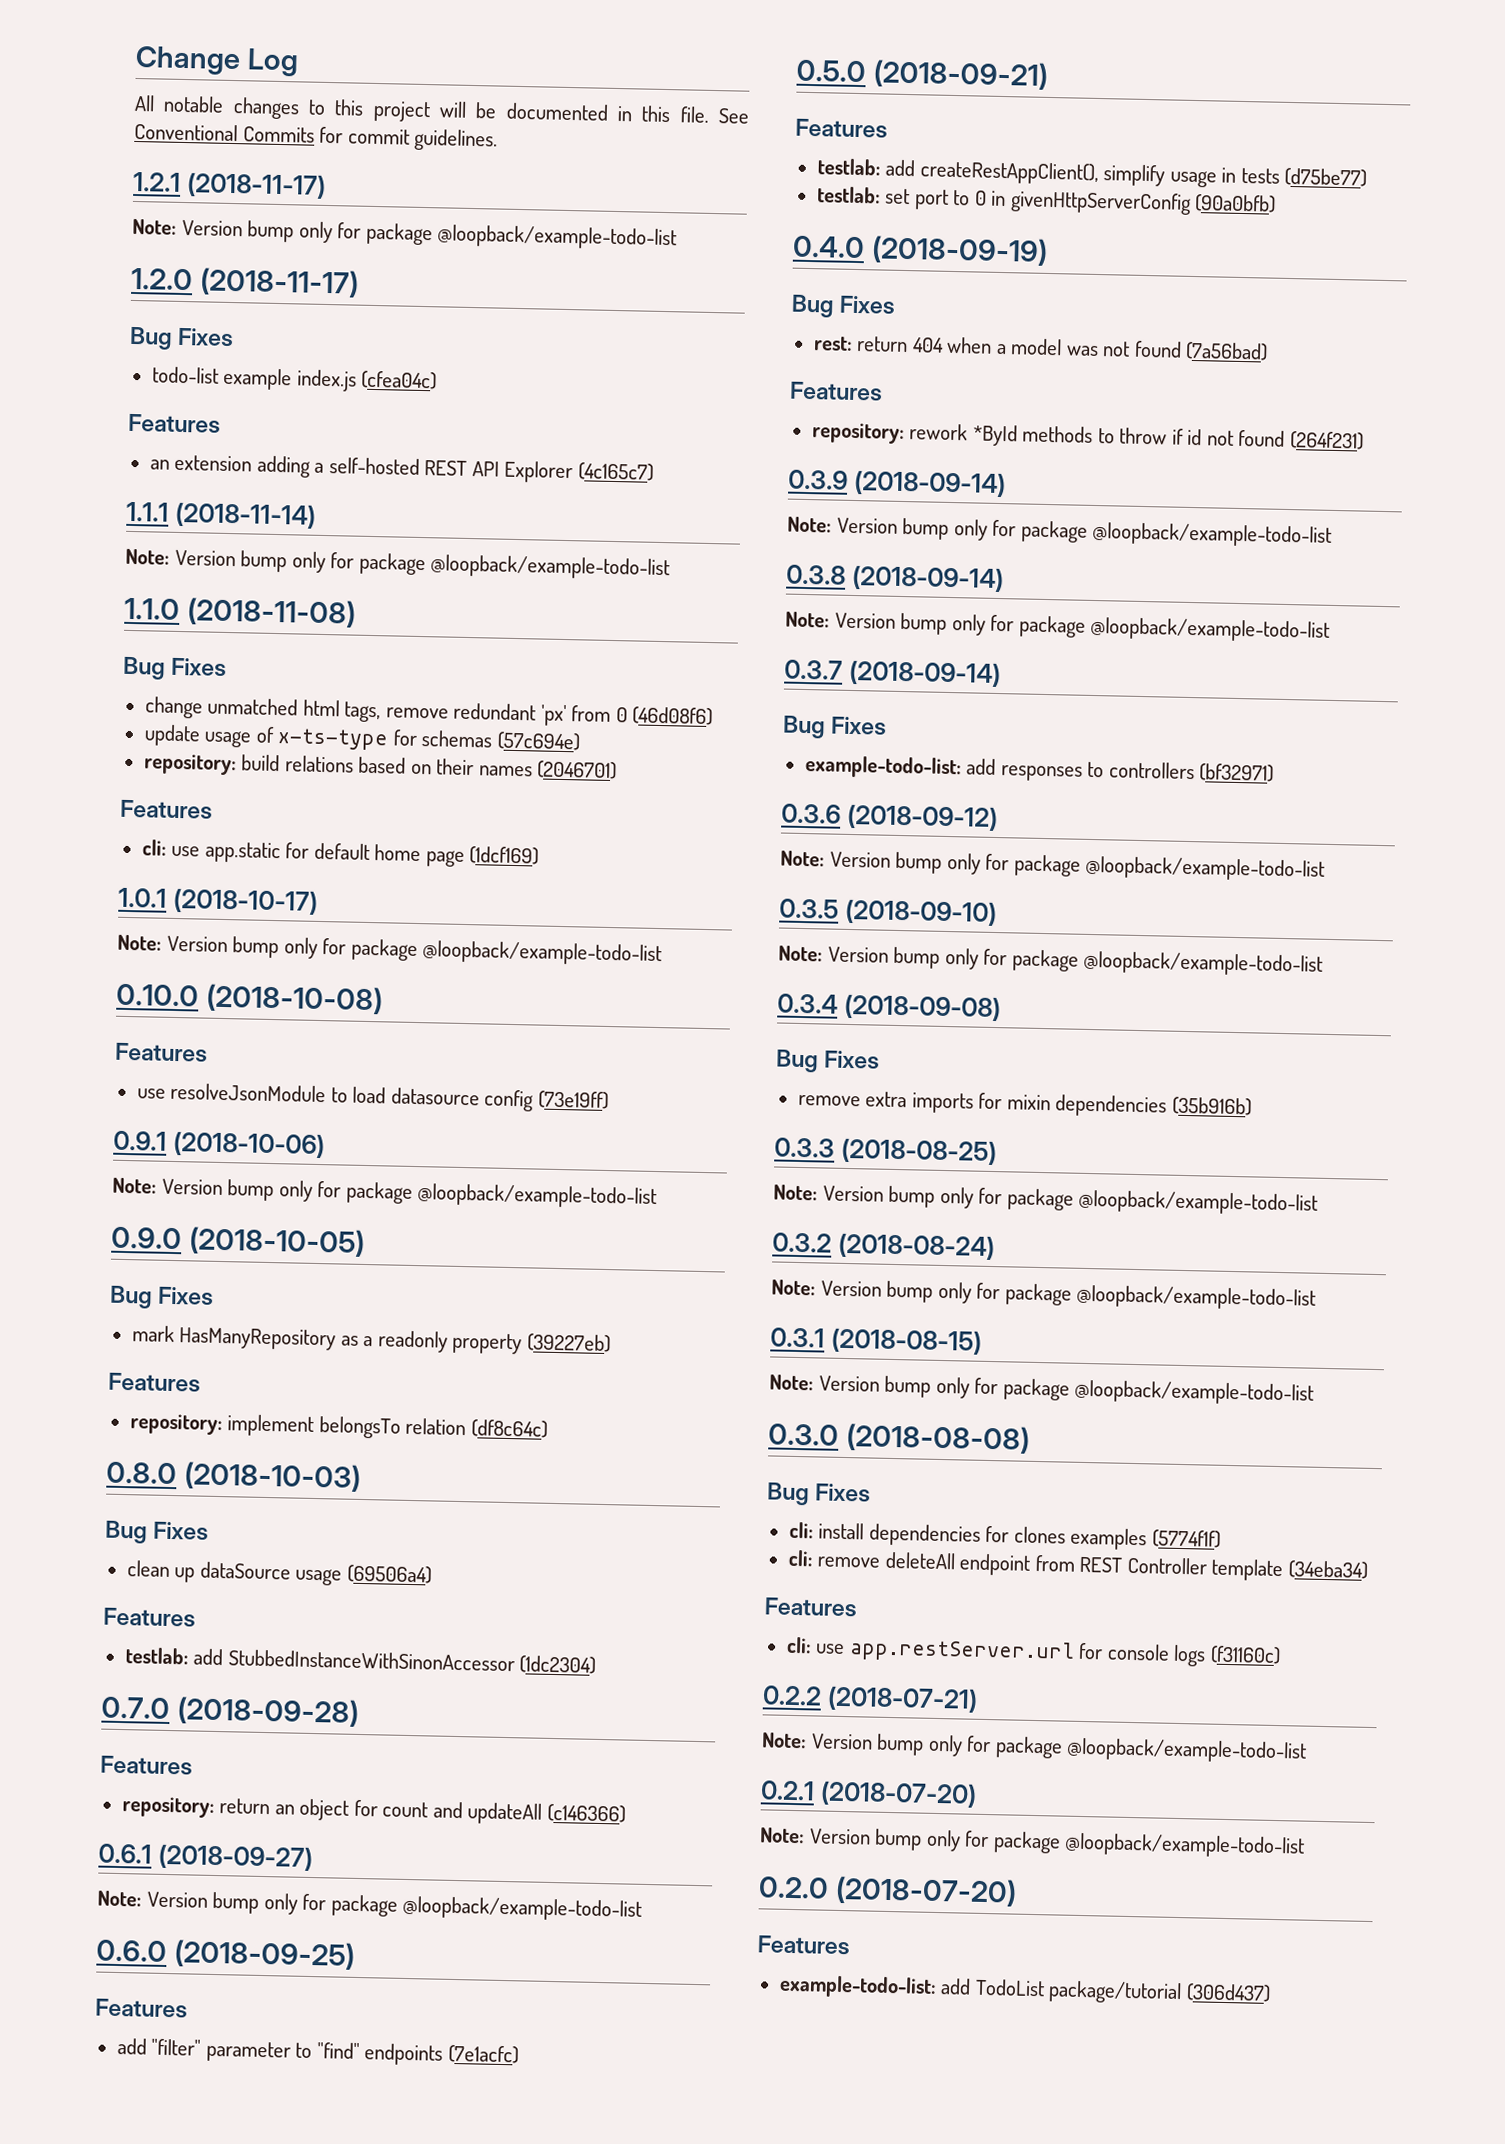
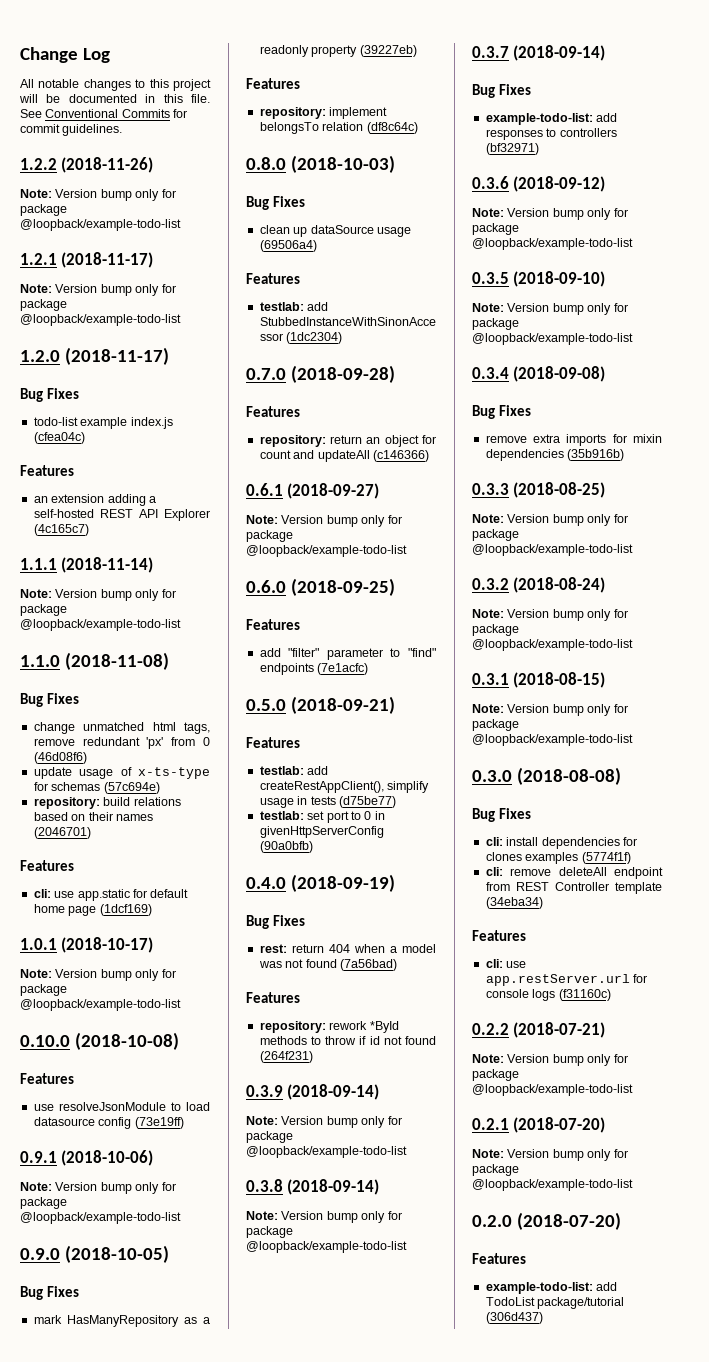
+ 1.2.2 (2018-11-26)
+ Note: Version bump only for package @loopback/example-todo-list

